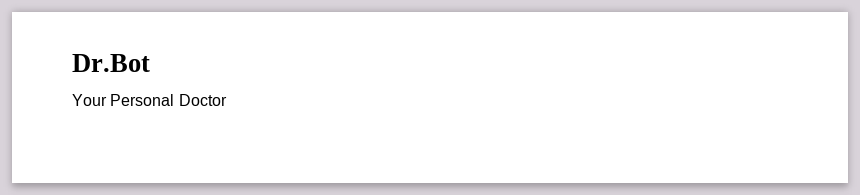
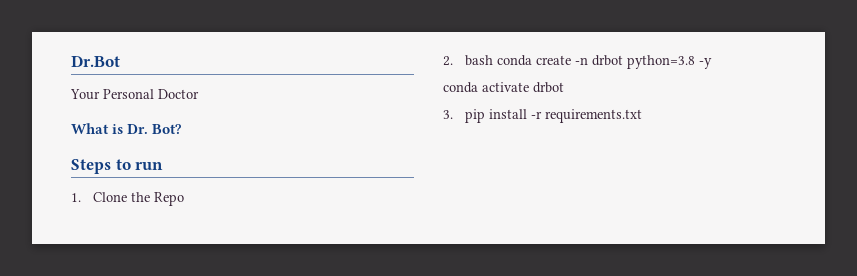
+ What is Dr. Bot?
+ Steps to run
+ 1. Clone the Repo
+ 2. bash conda create -n drbot python=3.8 -y
+ conda activate drbot
+ 3. pip install -r requirements.txt

